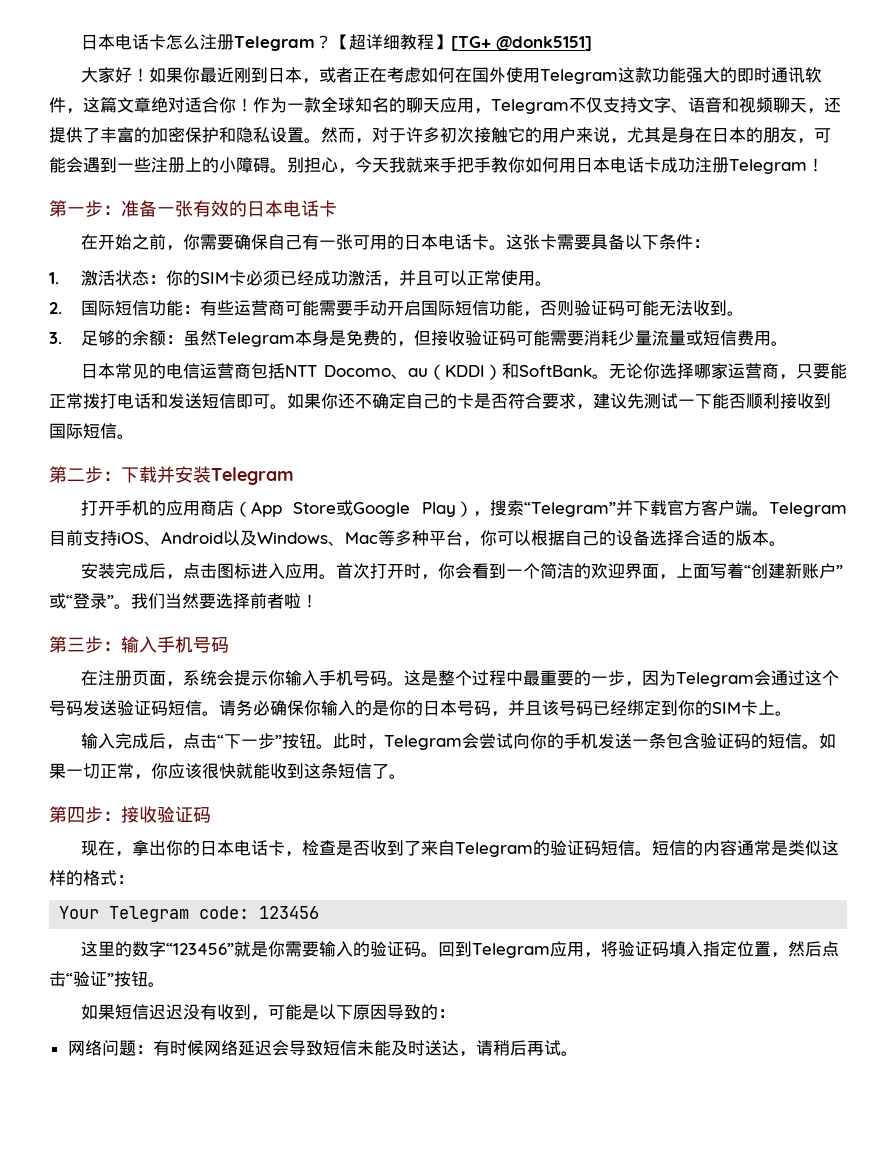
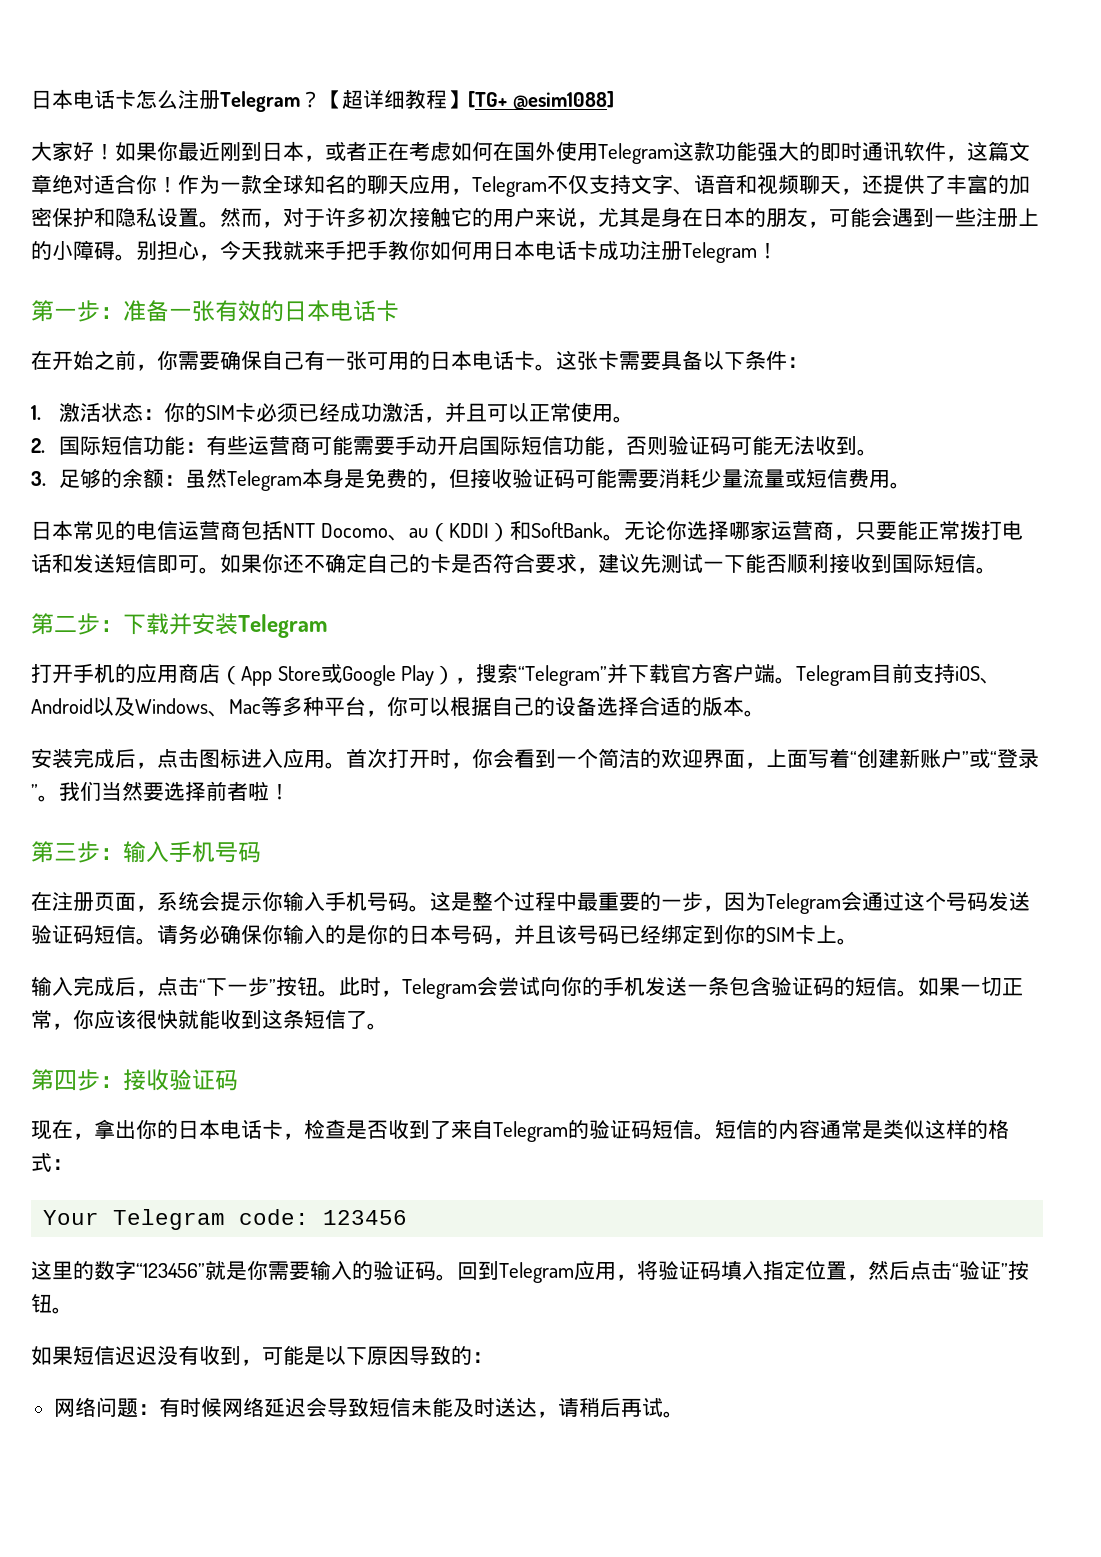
- 【超详细教程】[TG+ @donk5151]
+ 【超详细教程】[TG+ @esim1088]

